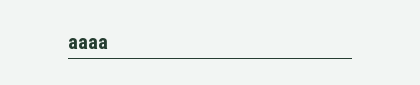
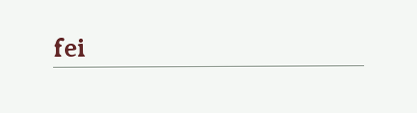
- aaaa
+ fei

